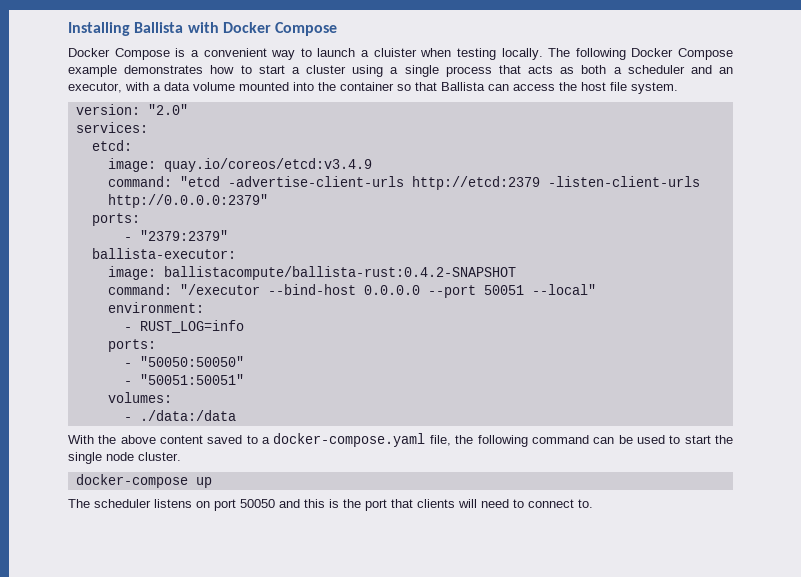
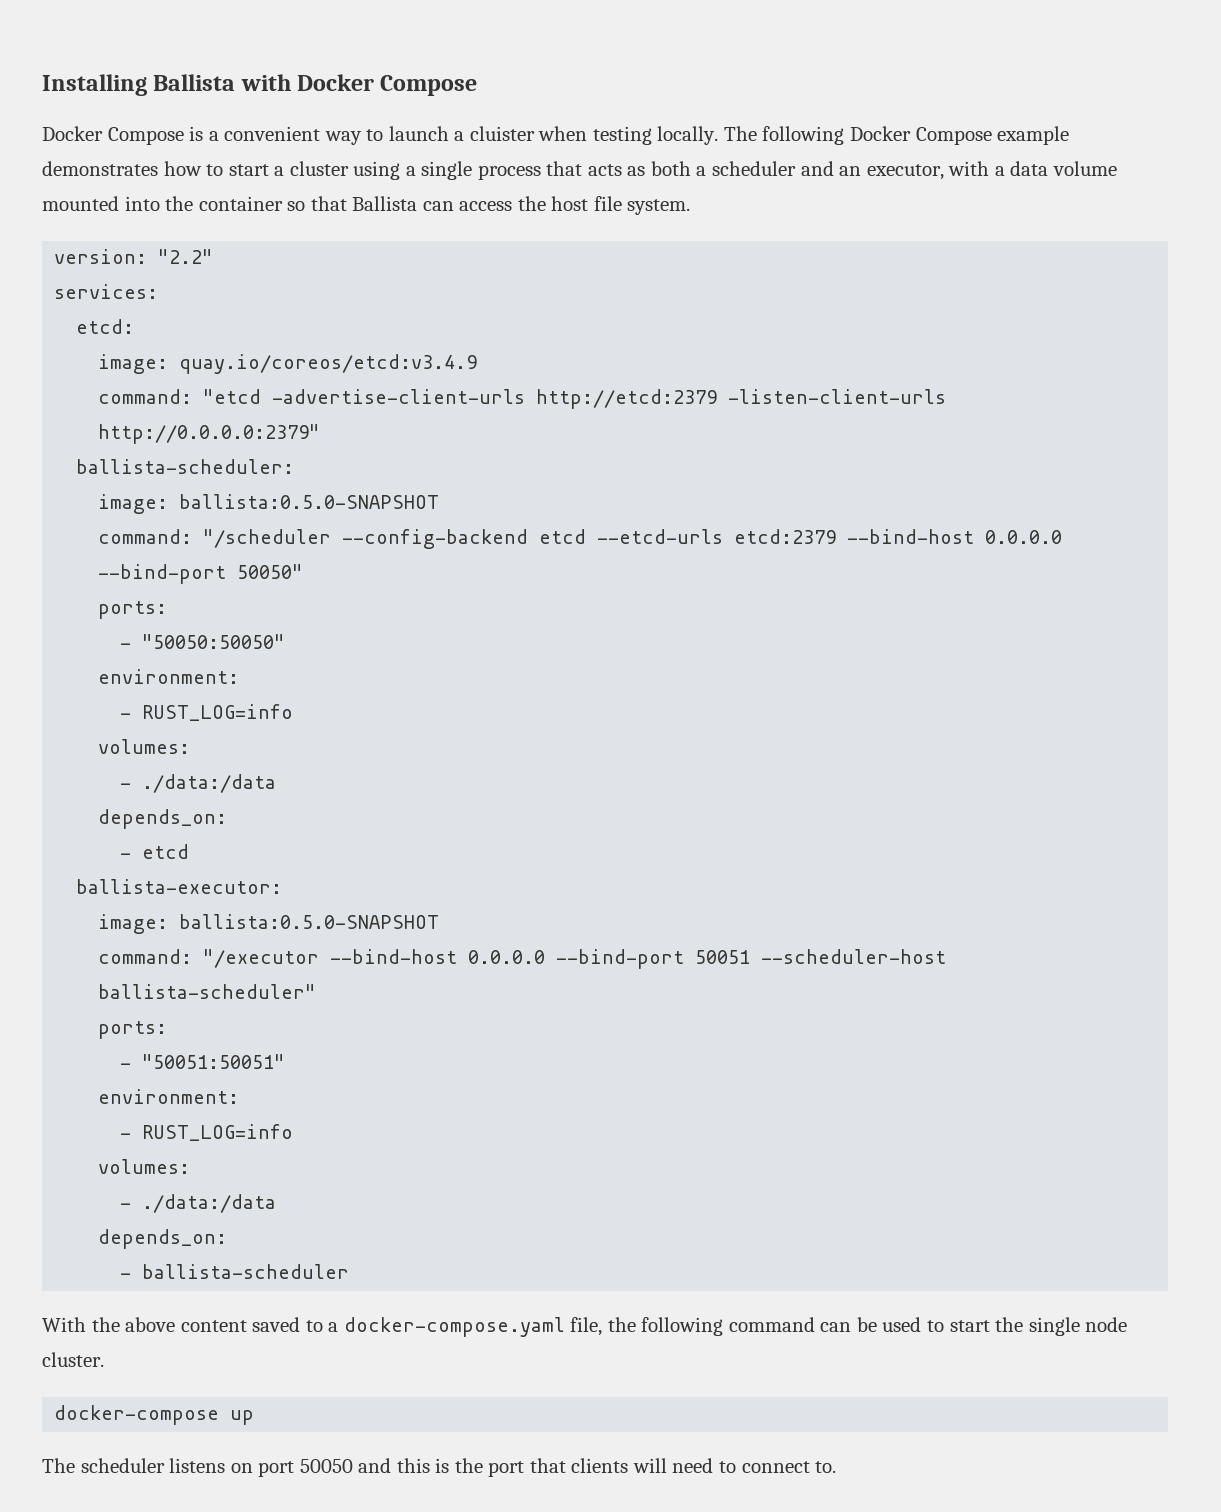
- version: "2.0"
+ version: "2.2"
  command: "etcd -advertise-client-urls http://etcd:2379 -listen-client-urls http://0.0.0.0:2379"
+ ballista-scheduler:
+ image: ballista:0.5.0-SNAPSHOT
+ command: "/scheduler --config-backend etcd --etcd-urls etcd:2379 --bind-host 0.0.0.0 --bind-port 50050"
  ports:
- - "2379:2379"
- ballista-executor:
- image: ballistacompute/ballista-rust:0.4.2-SNAPSHOT
- command: "/executor --bind-host 0.0.0.0 --port 50051 --local"
+ - "50050:50050"
  environment:
  - RUST_LOG=info
- ports:
- - "50050:50050"
- - "50051:50051"
  volumes:
  - ./data:/data
+ depends_on:
+ - etcd
+ ballista-executor:
+ image: ballista:0.5.0-SNAPSHOT
+ command: "/executor --bind-host 0.0.0.0 --bind-port 50051 --scheduler-host ballista-scheduler"
+ ports:
+ - "50051:50051"
+ environment:
+ - RUST_LOG=info
+ volumes:
+ - ./data:/data
+ depends_on:
+ - ballista-scheduler

